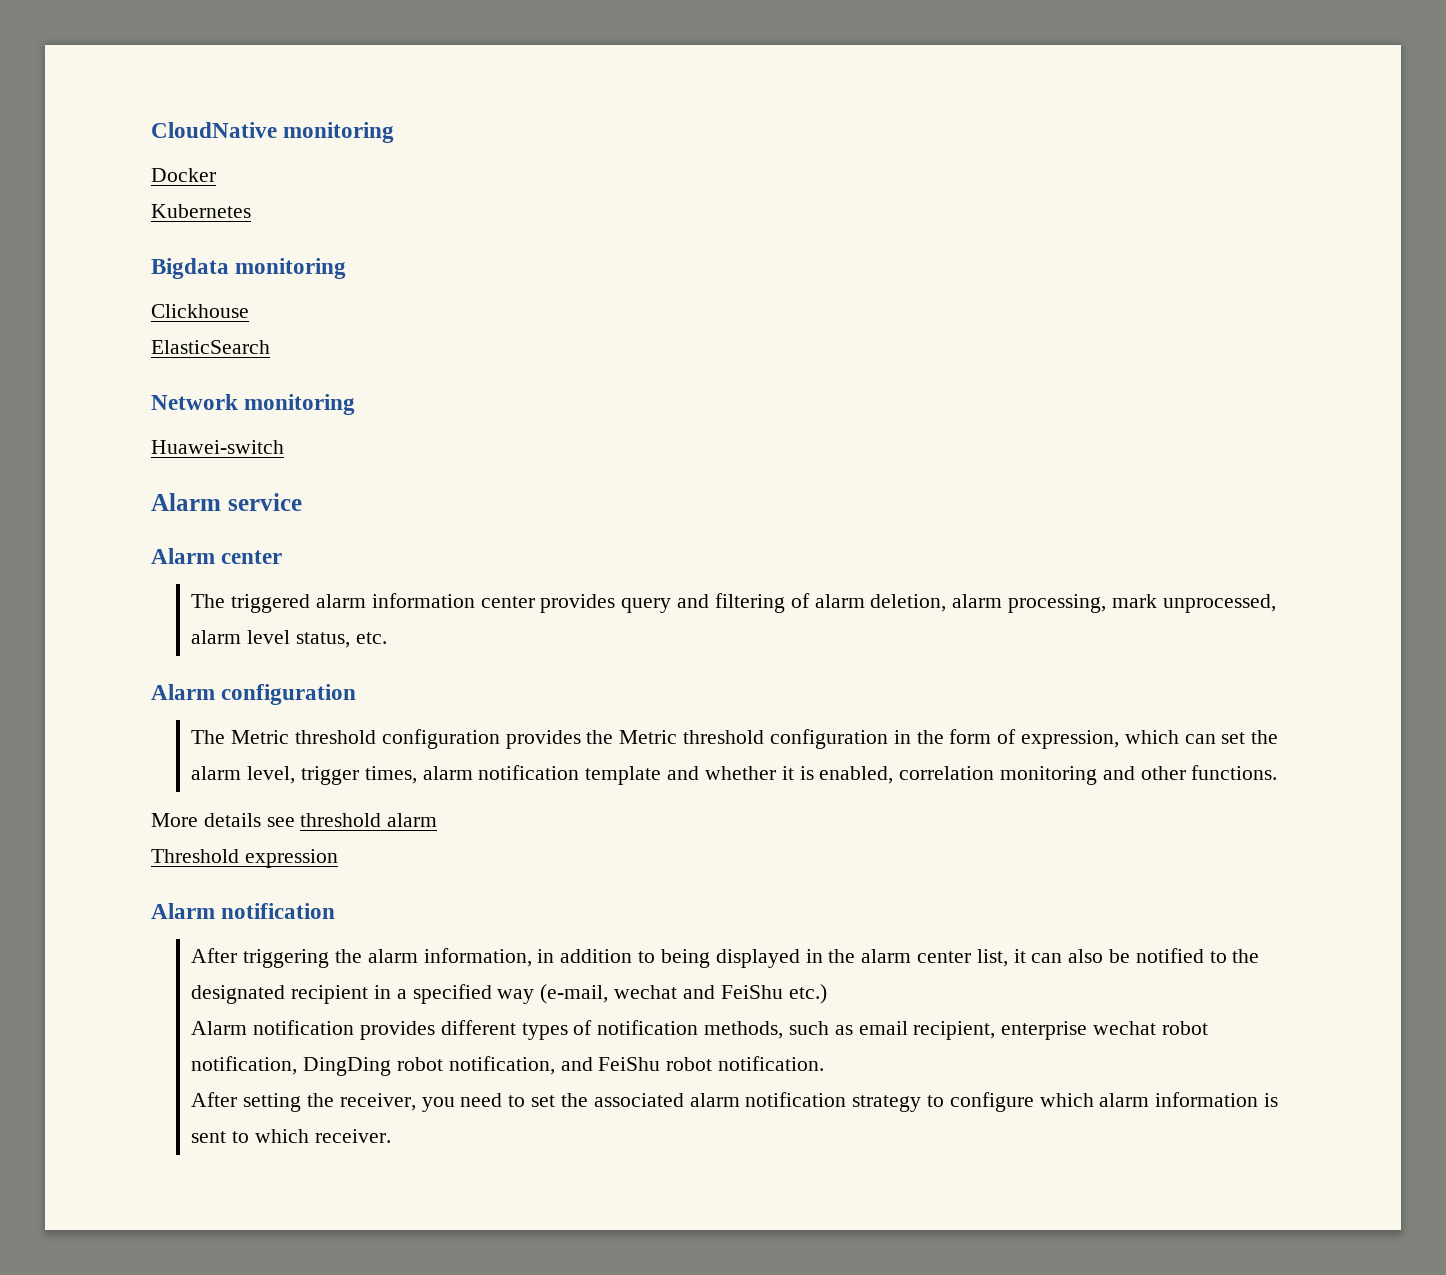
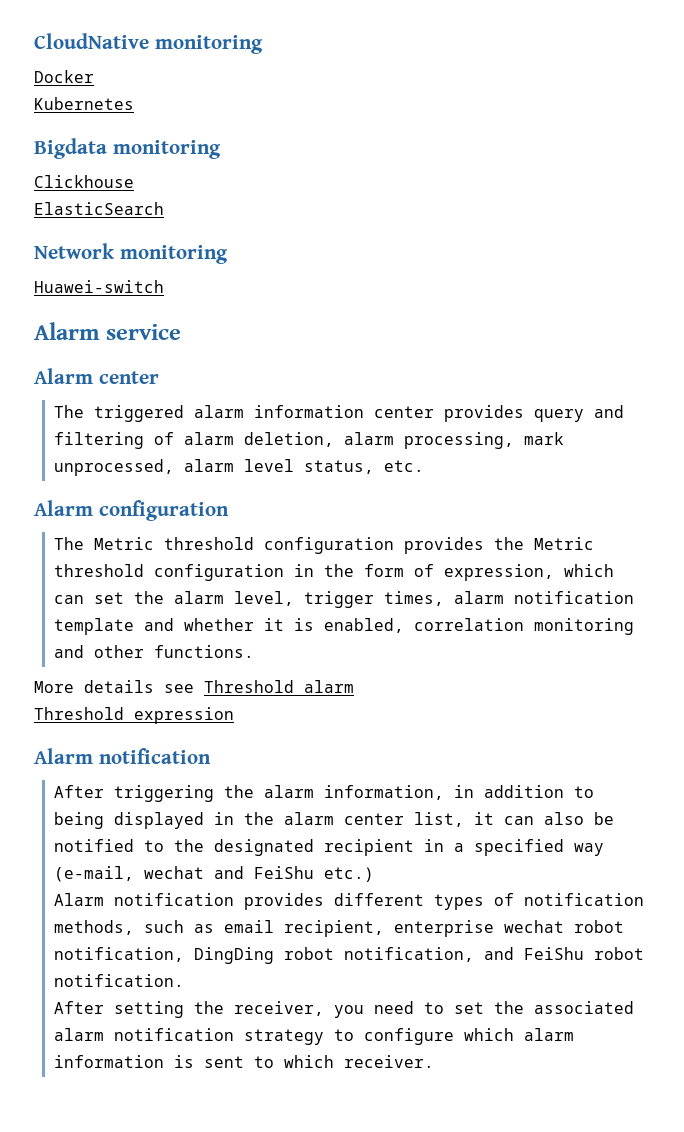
- More details see threshold alarm
+ More details see Threshold alarm

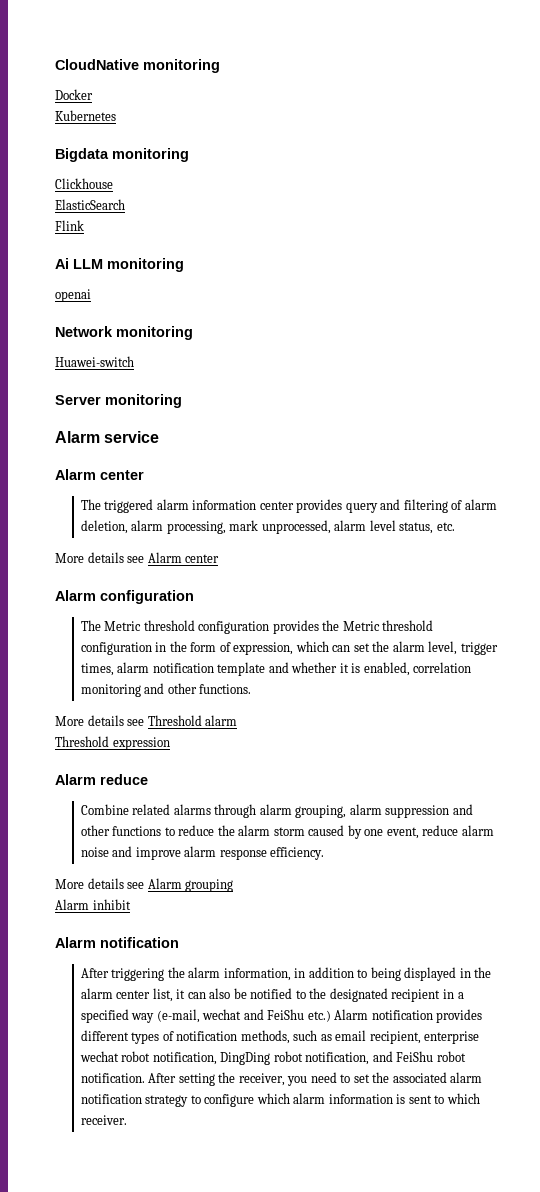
+ Flink
+ Ai LLM monitoring
+ openai
+ Server monitoring
+ More details see Alarm center
+ Alarm reduce
+ Combine related alarms through alarm grouping, alarm suppression and other functions to reduce the alarm storm caused by one event, reduce alarm noise and improve alarm response efficiency.
+ More details see Alarm grouping
+ Alarm inhibit
- After triggering the alarm information, in addition to being displayed in the alarm center list, it can also be notified to the designated recipient in a specified way (e-mail, wechat and FeiShu etc.)
- Alarm notification provides different types of notification methods, such as email recipient, enterprise wechat robot notification, DingDing robot notification, and FeiShu robot notification.
- After setting the receiver, you need to set the associated alarm notification strategy to configure which alarm information is sent to which receiver.
+ After triggering the alarm information, in addition to being displayed in the alarm center list, it can also be notified to the designated recipient in a specified way (e-mail, wechat and FeiShu etc.) Alarm notification provides different types of notification methods, such as email recipient, enterprise wechat robot notification, DingDing robot notification, and FeiShu robot notification. After setting the receiver, you need to set the associated alarm notification strategy to configure which alarm information is sent to which receiver.

